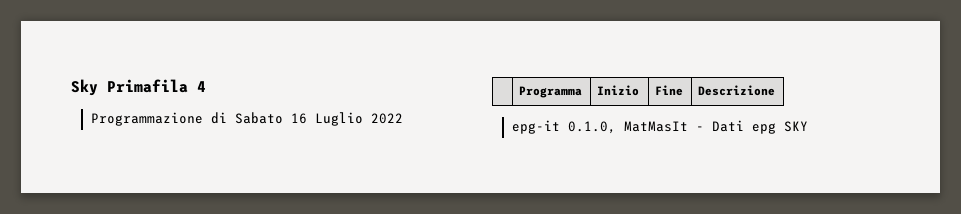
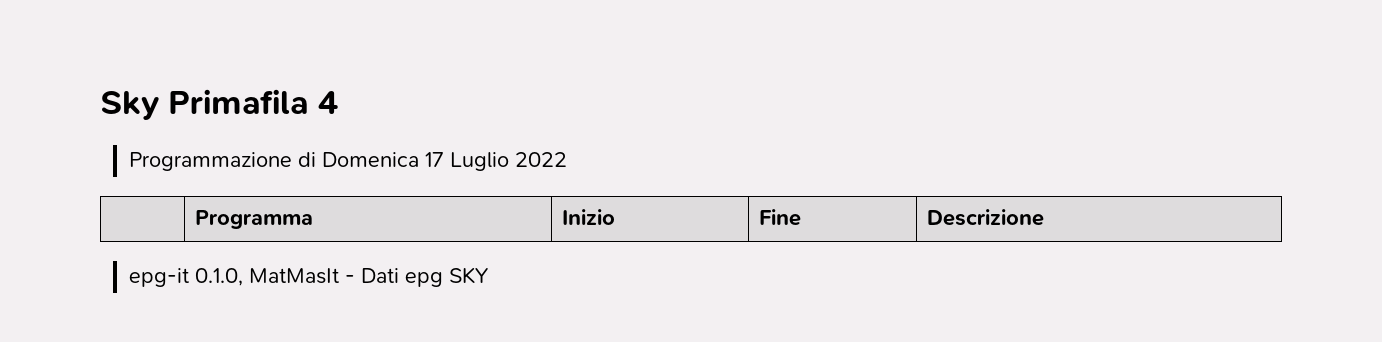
- Programmazione di Sabato 16 Luglio 2022
+ Programmazione di Domenica 17 Luglio 2022

